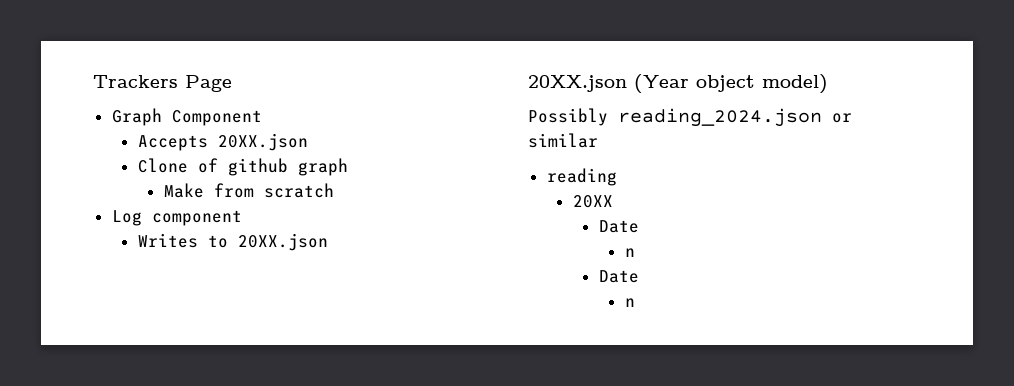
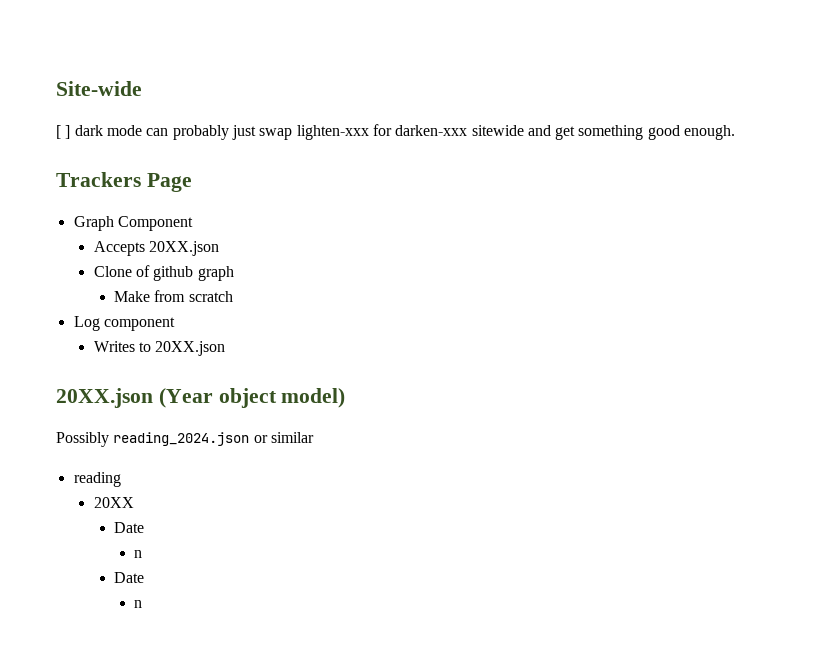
+ Site-wide
+ [ ] dark mode can probably just swap lighten-xxx for darken-xxx sitewide and get something good enough.

